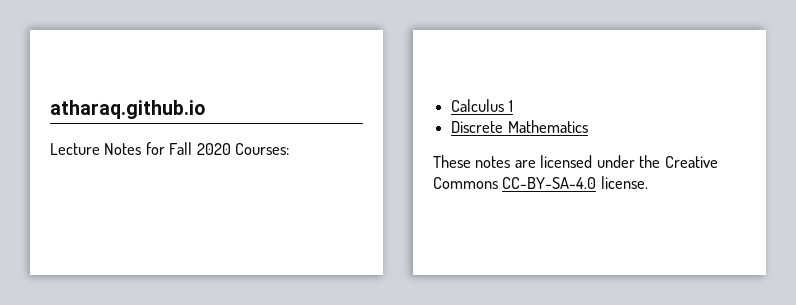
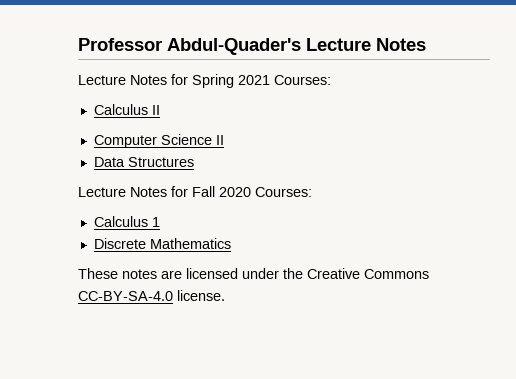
- atharaq.github.io
+ Professor Abdul-Quader's Lecture Notes
+ Lecture Notes for Spring 2021 Courses:
+ Calculus II
+ Computer Science II
+ Data Structures

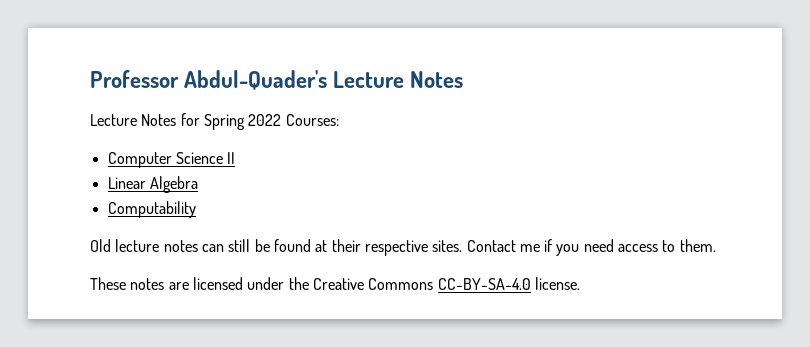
- Lecture Notes for Spring 2021 Courses:
- Calculus II
+ Lecture Notes for Spring 2022 Courses:
- Data Structures
- Lecture Notes for Fall 2020 Courses:
- Calculus 1
- Discrete Mathematics
+ Linear Algebra
+ Computability
+ Old lecture notes can still be found at their respective sites. Contact me if you need access to them.

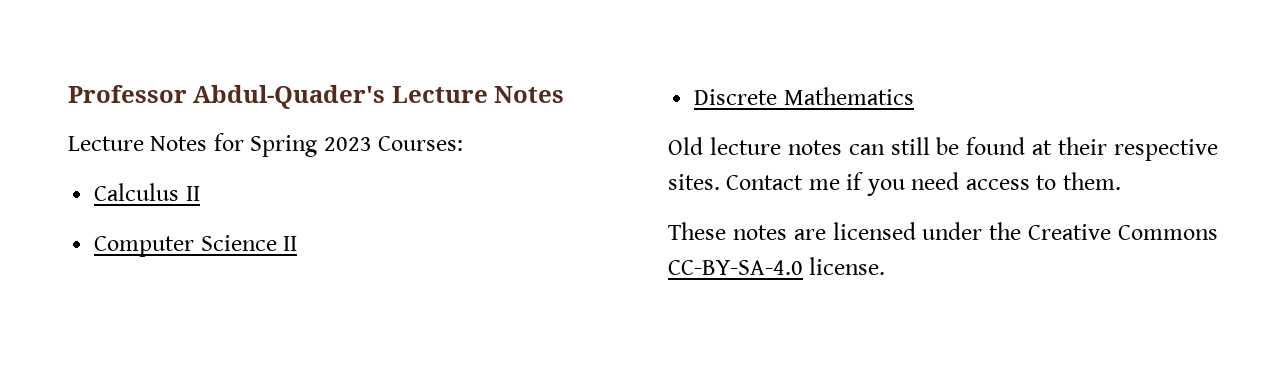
- Lecture Notes for Spring 2022 Courses:
+ Lecture Notes for Spring 2023 Courses:
+ Calculus II
- Linear Algebra
- Computability
+ Discrete Mathematics

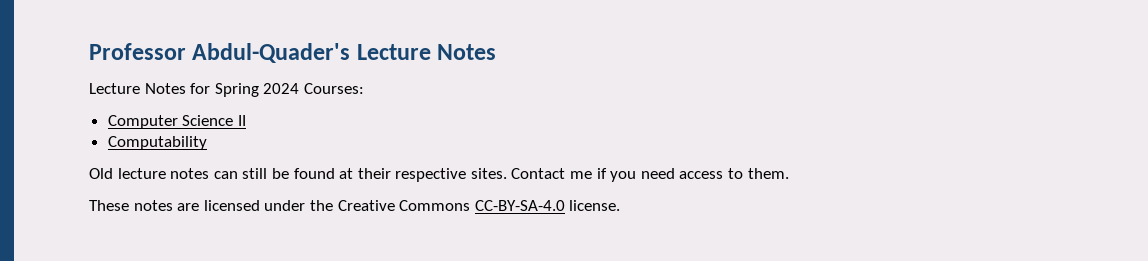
- Lecture Notes for Spring 2023 Courses:
+ Lecture Notes for Spring 2024 Courses:
- Calculus II
- Discrete Mathematics
+ Computability

